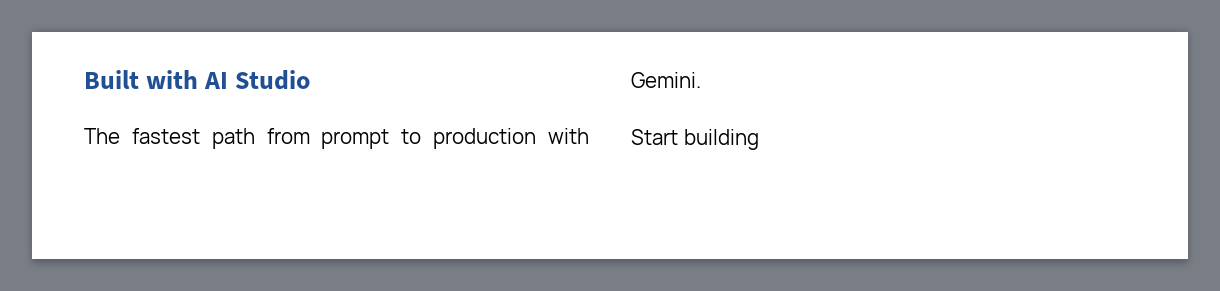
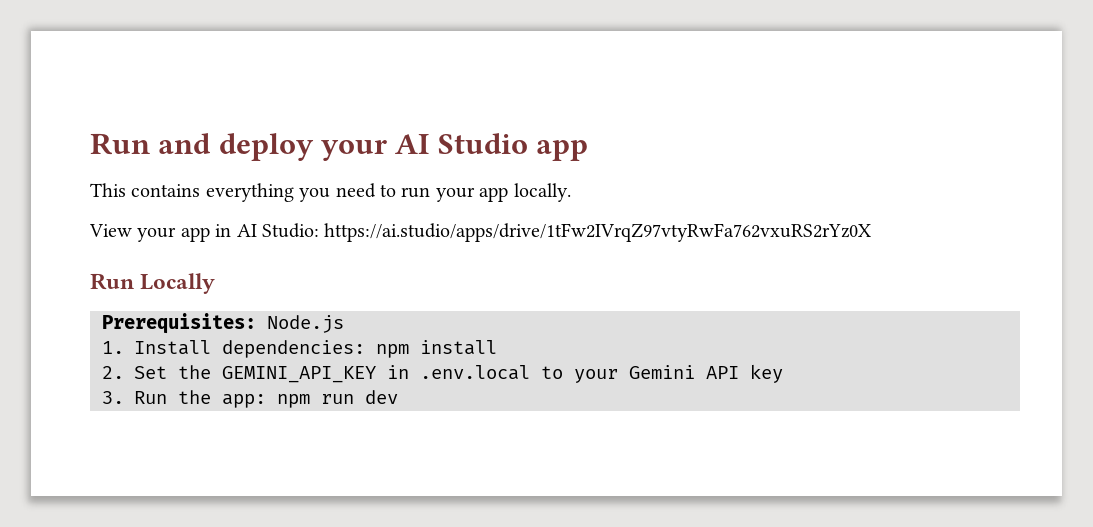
- Built with AI Studio
- The fastest path from prompt to production with Gemini.
- Start building
+ Run and deploy your AI Studio app
+ This contains everything you need to run your app locally.
+ View your app in AI Studio: https://ai.studio/apps/drive/1tFw2IVrqZ97vtyRwFa762vxuRS2rYz0X
+ Run Locally
+ Prerequisites: Node.js
+ 1. Install dependencies: npm install
+ 2. Set the GEMINI_API_KEY in .env.local to your Gemini API key
+ 3. Run the app: npm run dev

